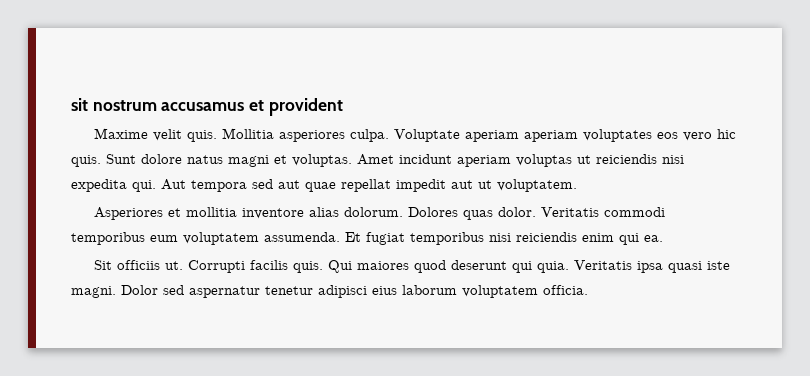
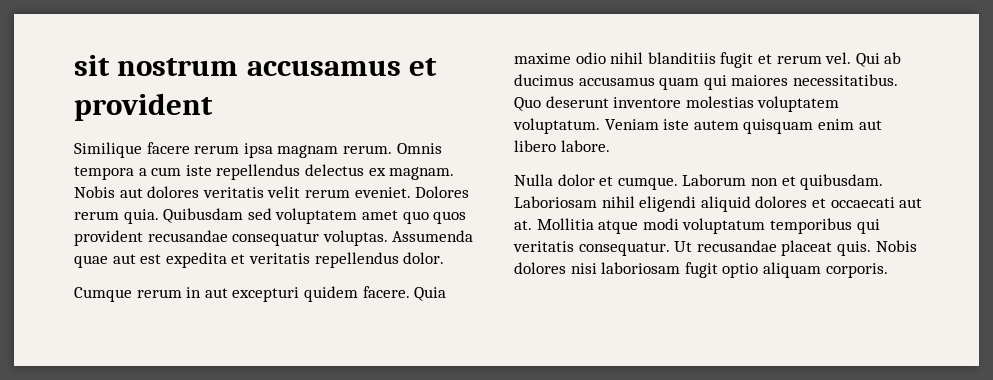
- Maxime velit quis. Mollitia asperiores culpa. Voluptate aperiam aperiam voluptates eos vero hic quis. Sunt dolore natus magni et voluptas. Amet incidunt aperiam voluptas ut reiciendis nisi expedita qui. Aut tempora sed aut quae repellat impedit aut ut voluptatem.
- Asperiores et mollitia inventore alias dolorum. Dolores quas dolor. Veritatis commodi temporibus eum voluptatem assumenda. Et fugiat temporibus nisi reiciendis enim qui ea.
- Sit officiis ut. Corrupti facilis quis. Qui maiores quod deserunt qui quia. Veritatis ipsa quasi iste magni. Dolor sed aspernatur tenetur adipisci eius laborum voluptatem officia.
+ Similique facere rerum ipsa magnam rerum. Omnis tempora a cum iste repellendus delectus ex magnam. Nobis aut dolores veritatis velit rerum eveniet. Dolores rerum quia. Quibusdam sed voluptatem amet quo quos provident recusandae consequatur voluptas. Assumenda quae aut est expedita et veritatis repellendus dolor.
+ Cumque rerum in aut excepturi quidem facere. Quia maxime odio nihil blanditiis fugit et rerum vel. Qui ab ducimus accusamus quam qui maiores necessitatibus. Quo deserunt inventore molestias voluptatem voluptatum. Veniam iste autem quisquam enim aut libero labore.
+ Nulla dolor et cumque. Laborum non et quibusdam. Laboriosam nihil eligendi aliquid dolores et occaecati aut at. Mollitia atque modi voluptatum temporibus qui veritatis consequatur. Ut recusandae placeat quis. Nobis dolores nisi laboriosam fugit optio aliquam corporis.

